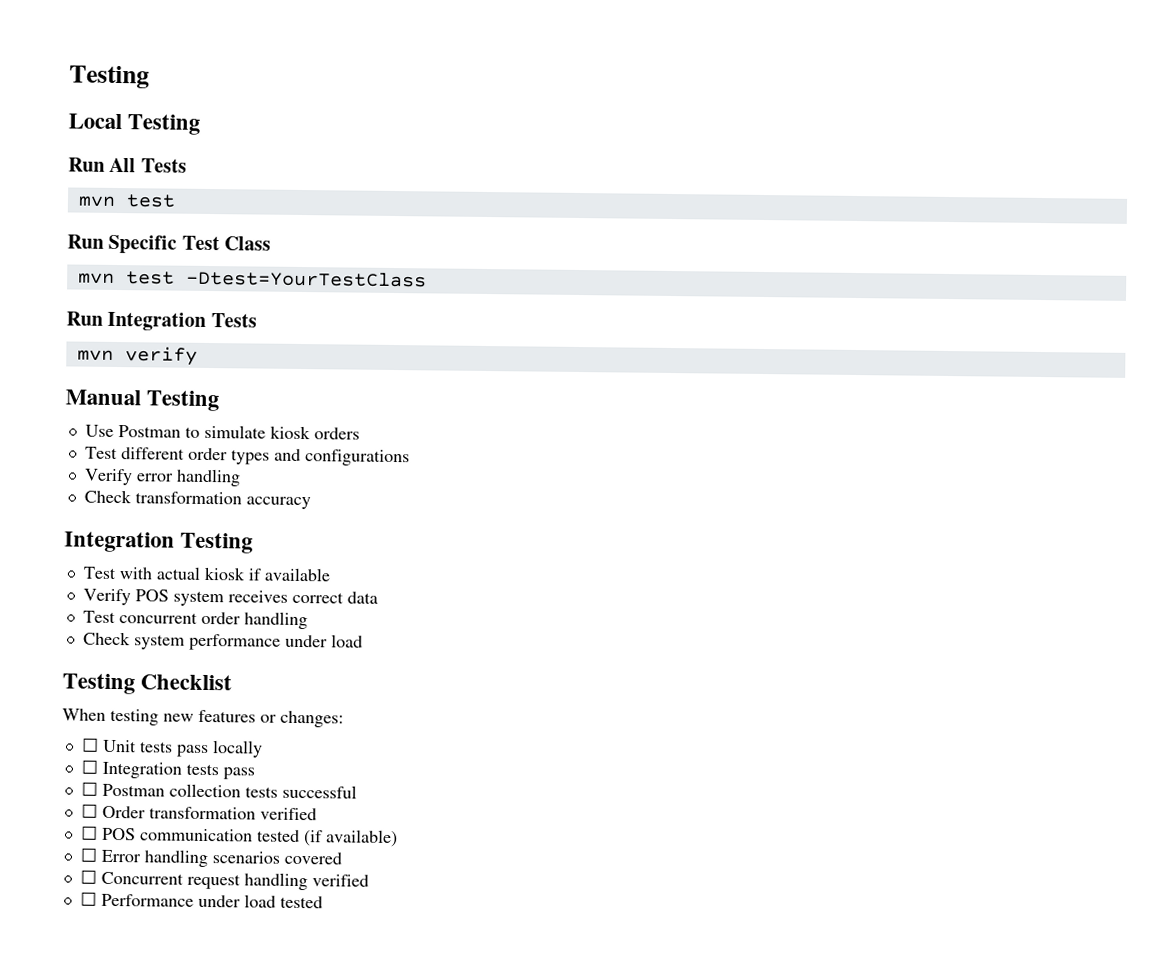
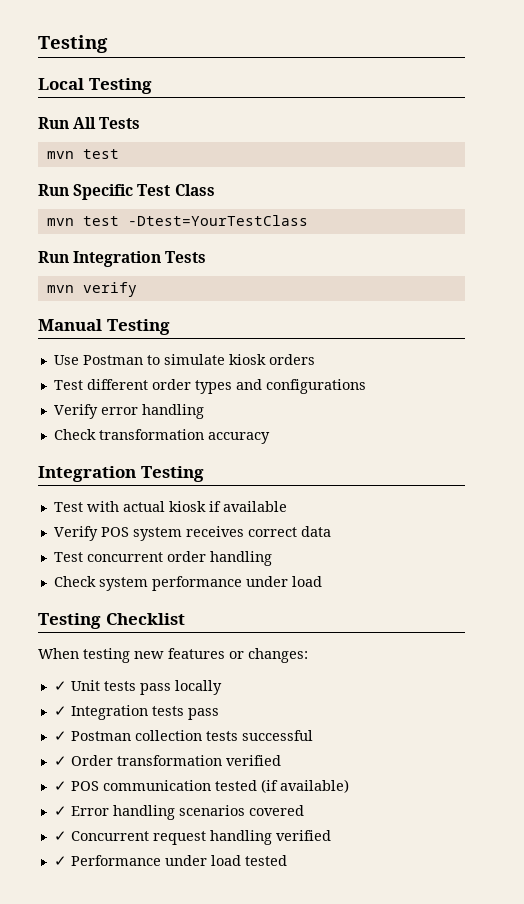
- ☐ Unit tests pass locally
+ ✓ Unit tests pass locally
- ☐ Integration tests pass
+ ✓ Integration tests pass
- ☐ Postman collection tests successful
+ ✓ Postman collection tests successful
- ☐ Order transformation verified
+ ✓ Order transformation verified
- ☐ POS communication tested (if available)
+ ✓ POS communication tested (if available)
- ☐ Error handling scenarios covered
+ ✓ Error handling scenarios covered
- ☐ Concurrent request handling verified
+ ✓ Concurrent request handling verified
- ☐ Performance under load tested
+ ✓ Performance under load tested

